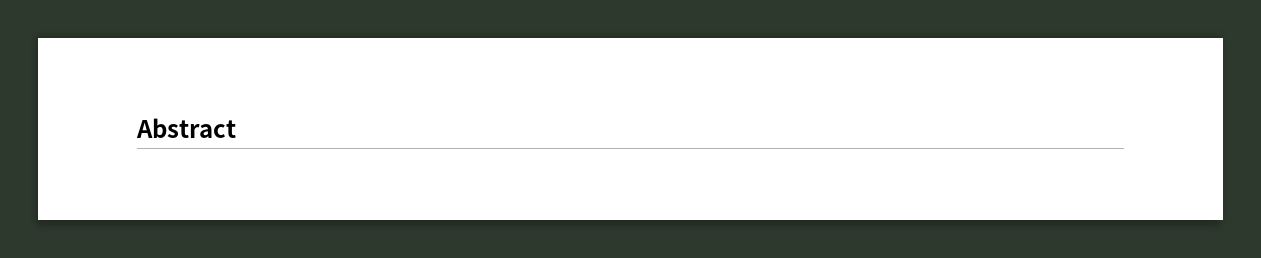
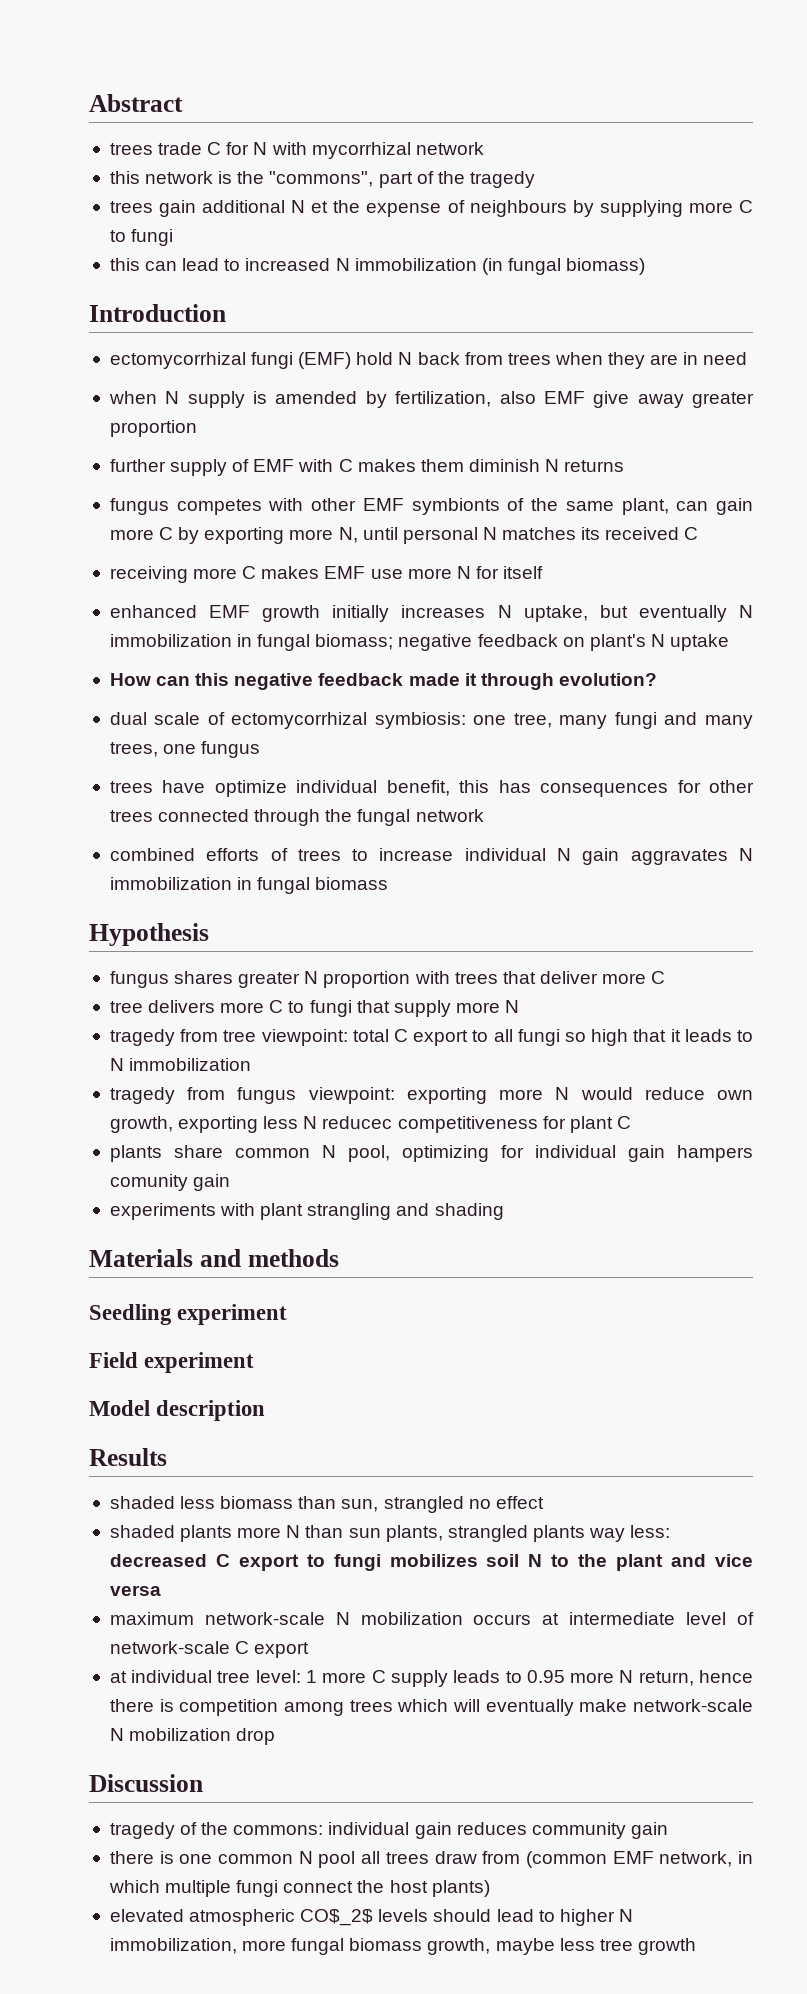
+ trees trade C for N with mycorrhizal network
+ this network is the "commons", part of the tragedy
+ trees gain additional N et the expense of neighbours by supplying more C to fungi
+ this can lead to increased N immobilization (in fungal biomass)
+ Introduction
+ ectomycorrhizal fungi (EMF) hold N back from trees when they are in need
+ when N supply is amended by fertilization, also EMF give away greater proportion
+ further supply of EMF with C makes them diminish N returns
+ fungus competes with other EMF symbionts of the same plant, can gain more C by exporting more N, until personal N matches its received C
+ receiving more C makes EMF use more N for itself
+ enhanced EMF growth initially increases N uptake, but eventually N immobilization in fungal biomass; negative feedback on plant's N uptake
+ How can this negative feedback made it through evolution?
+ dual scale of ectomycorrhizal symbiosis: one tree, many fungi and many trees, one fungus
+ trees have optimize individual benefit, this has consequences for other trees connected through the fungal network
+ combined efforts of trees to increase individual N gain aggravates N immobilization in fungal biomass
+ Hypothesis
+ fungus shares greater N proportion with trees that deliver more C
+ tree delivers more C to fungi that supply more N
+ tragedy from tree viewpoint: total C export to all fungi so high that it leads to N immobilization
+ tragedy from fungus viewpoint: exporting more N would reduce own growth, exporting less N reducec competitiveness for plant C
+ plants share common N pool, optimizing for individual gain hampers comunity gain
+ experiments with plant strangling and shading
+ Materials and methods
+ Seedling experiment
+ Field experiment
+ Model description
+ Results
+ shaded less biomass than sun, strangled no effect
+ shaded plants more N than sun plants, strangled plants way less: decreased C export to fungi mobilizes soil N to the plant and vice versa
+ maximum network-scale N mobilization occurs at intermediate level of network-scale C export
+ at individual tree level: 1 more C supply leads to 0.95 more N return, hence there is competition among trees which will eventually make network-scale N mobilization drop
+ Discussion
+ tragedy of the commons: individual gain reduces community gain
+ there is one common N pool all trees draw from (common EMF network, in which multiple fungi connect the host plants)
+ elevated atmospheric CO$_2$ levels should lead to higher N immobilization, more fungal biomass growth, maybe less tree growth

